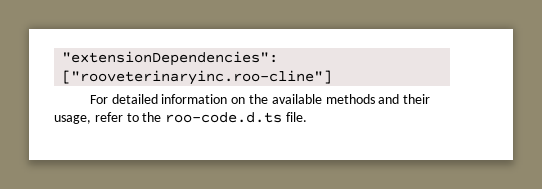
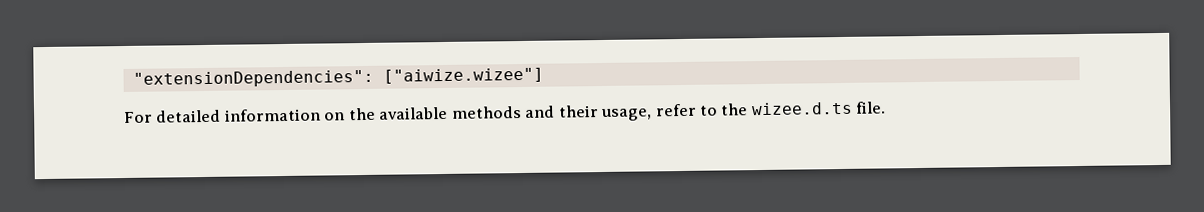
- "extensionDependencies": ["rooveterinaryinc.roo-cline"]
+ "extensionDependencies": ["aiwize.wizee"]
- For detailed information on the available methods and their usage, refer to the roo-code.d.ts file.
+ For detailed information on the available methods and their usage, refer to the wizee.d.ts file.

